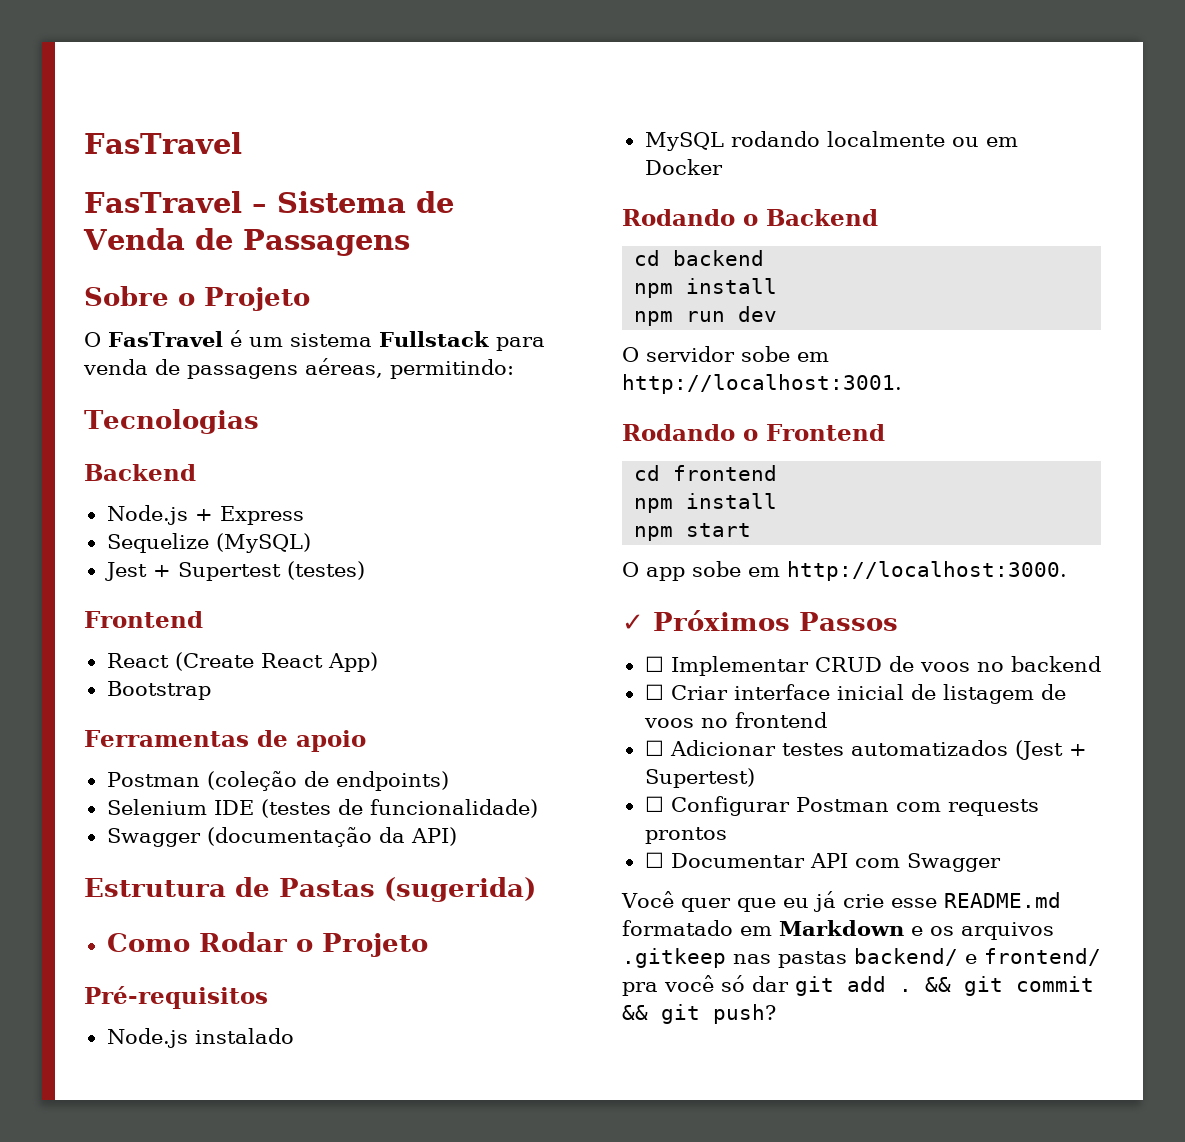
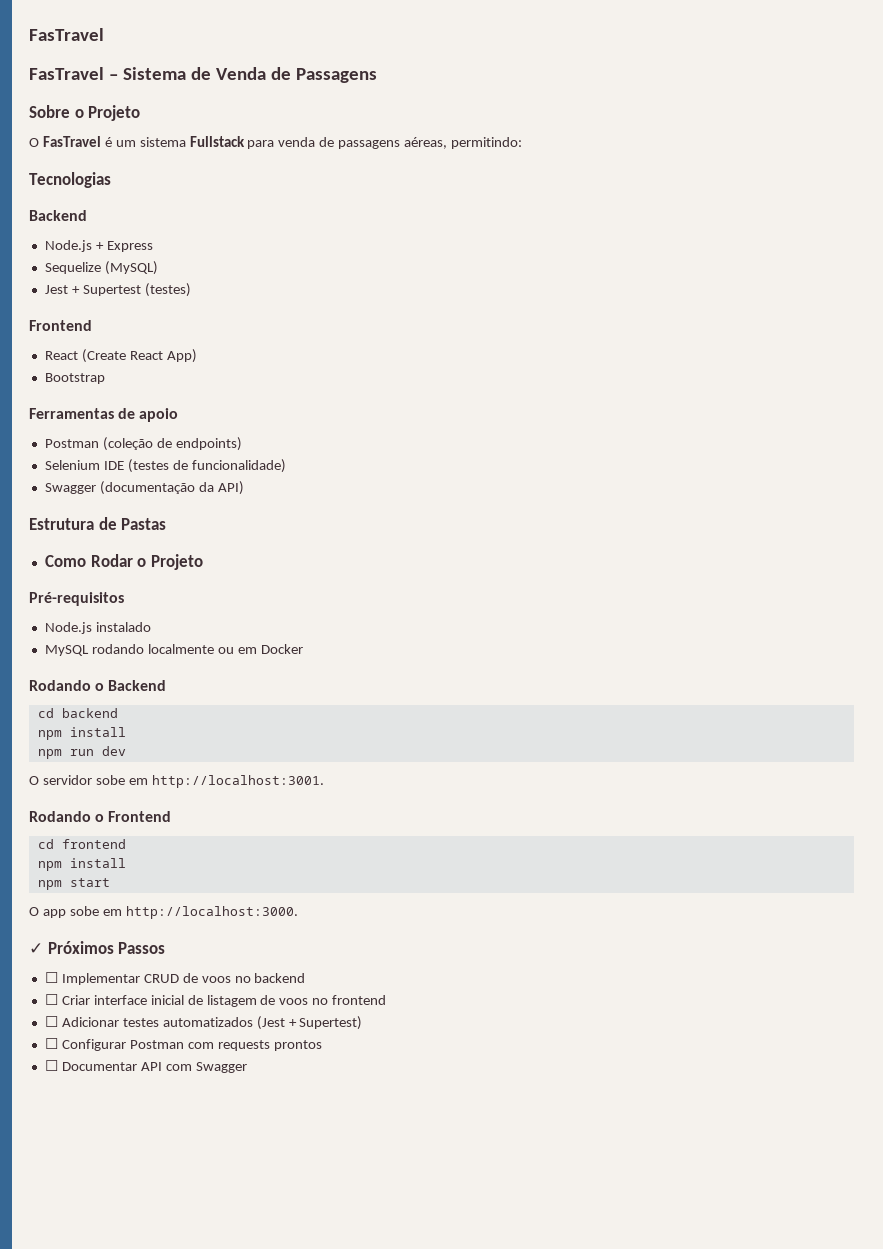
- Estrutura de Pastas (sugerida)
+ Estrutura de Pastas
- Você quer que eu já crie esse README.md formatado em Markdown e os arquivos .gitkeep nas pastas backend/ e frontend/ pra você só dar git add . && git commit && git push?

